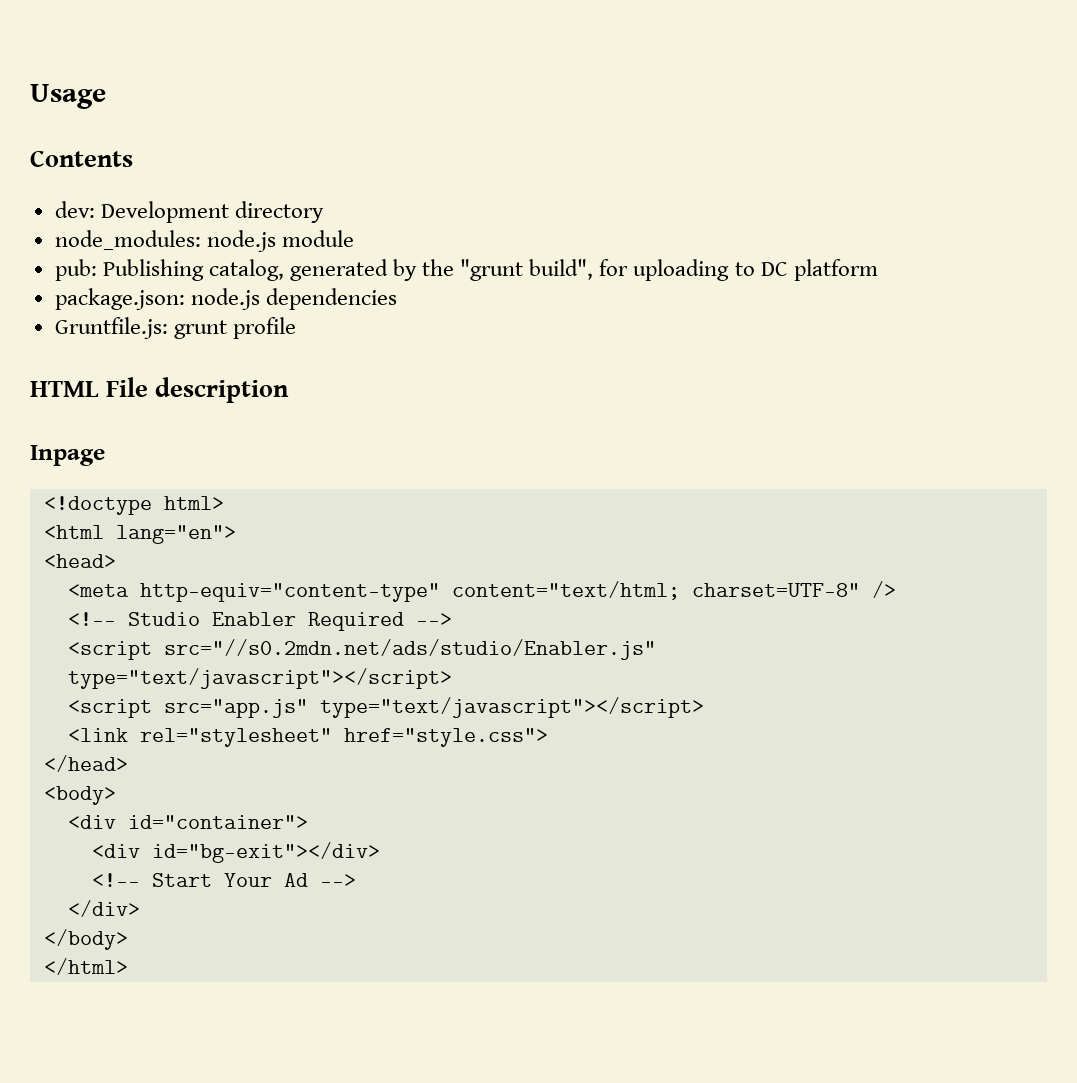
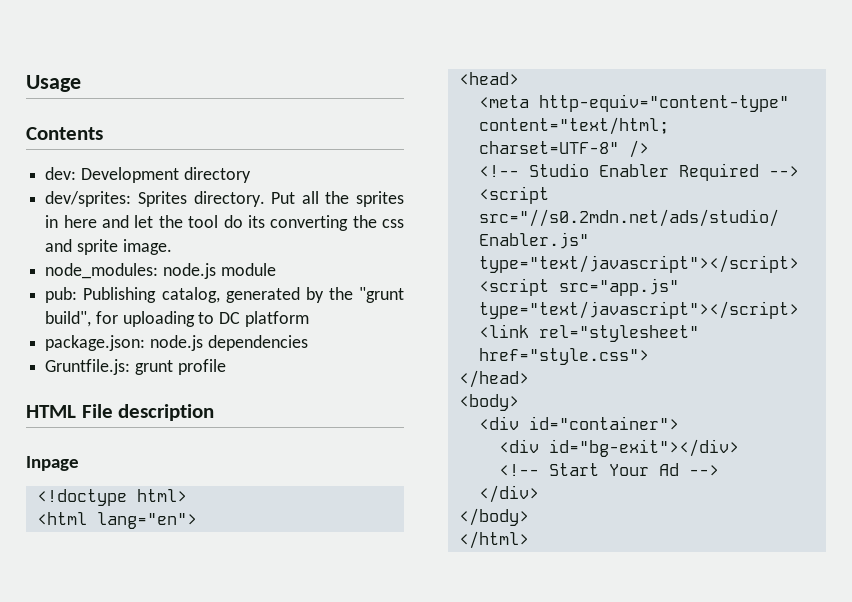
+ dev/sprites: Sprites directory. Put all the sprites in here and let the tool do its converting the css and sprite image.

